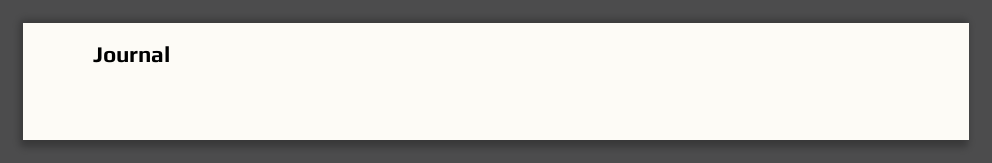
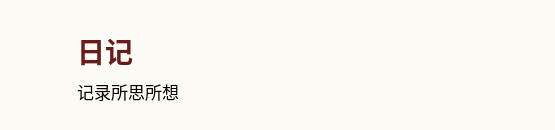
- Journal
+ 日记
+ 记录所思所想

